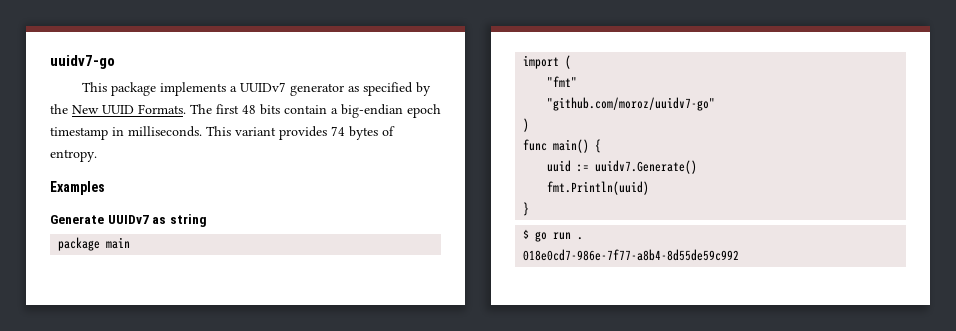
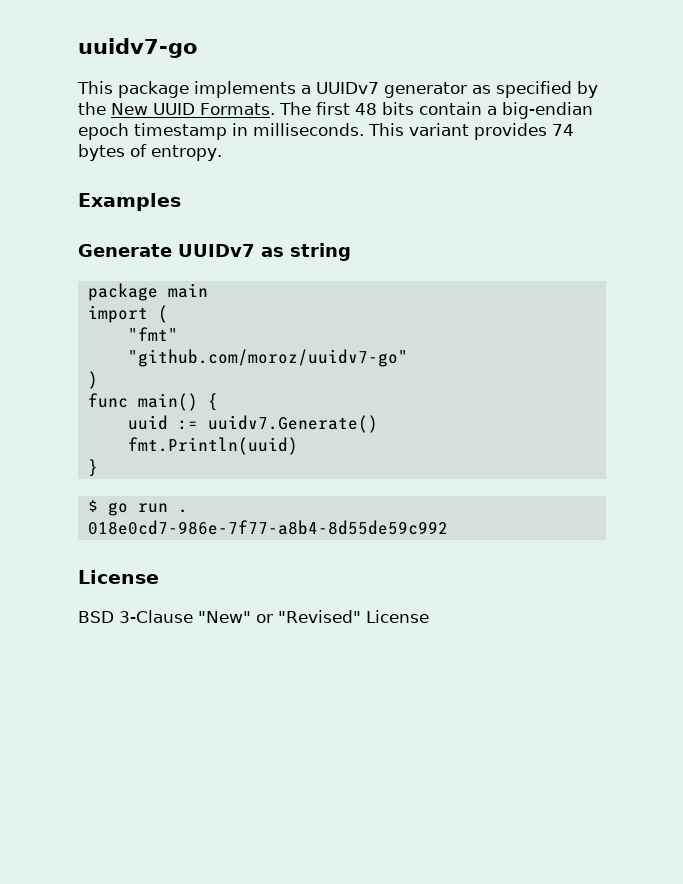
  018e0cd7-986e-7f77-a8b4-8d55de59c992
+ License
+ BSD 3-Clause "New" or "Revised" License

